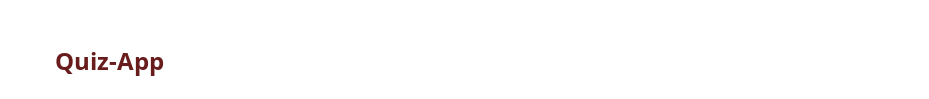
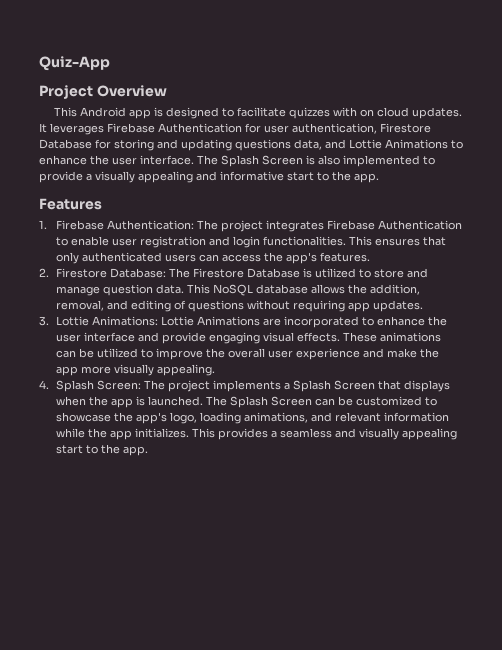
+ Project Overview
+ This Android app is designed to facilitate quizzes with on cloud updates. It leverages Firebase Authentication for user authentication, Firestore Database for storing and updating questions data, and Lottie Animations to enhance the user interface. The Splash Screen is also implemented to provide a visually appealing and informative start to the app.
+ Features
+ 1. Firebase Authentication: The project integrates Firebase Authentication to enable user registration and login functionalities. This ensures that only authenticated users can access the app's features.
+ 2. Firestore Database: The Firestore Database is utilized to store and manage question data. This NoSQL database allows the addition, removal, and editing of questions without requiring app updates.
+ 3. Lottie Animations: Lottie Animations are incorporated to enhance the user interface and provide engaging visual effects. These animations can be utilized to improve the overall user experience and make the app more visually appealing.
+ 4. Splash Screen: The project implements a Splash Screen that displays when the app is launched. The Splash Screen can be customized to showcase the app's logo, loading animations, and relevant information while the app initializes. This provides a seamless and visually appealing start to the app.

